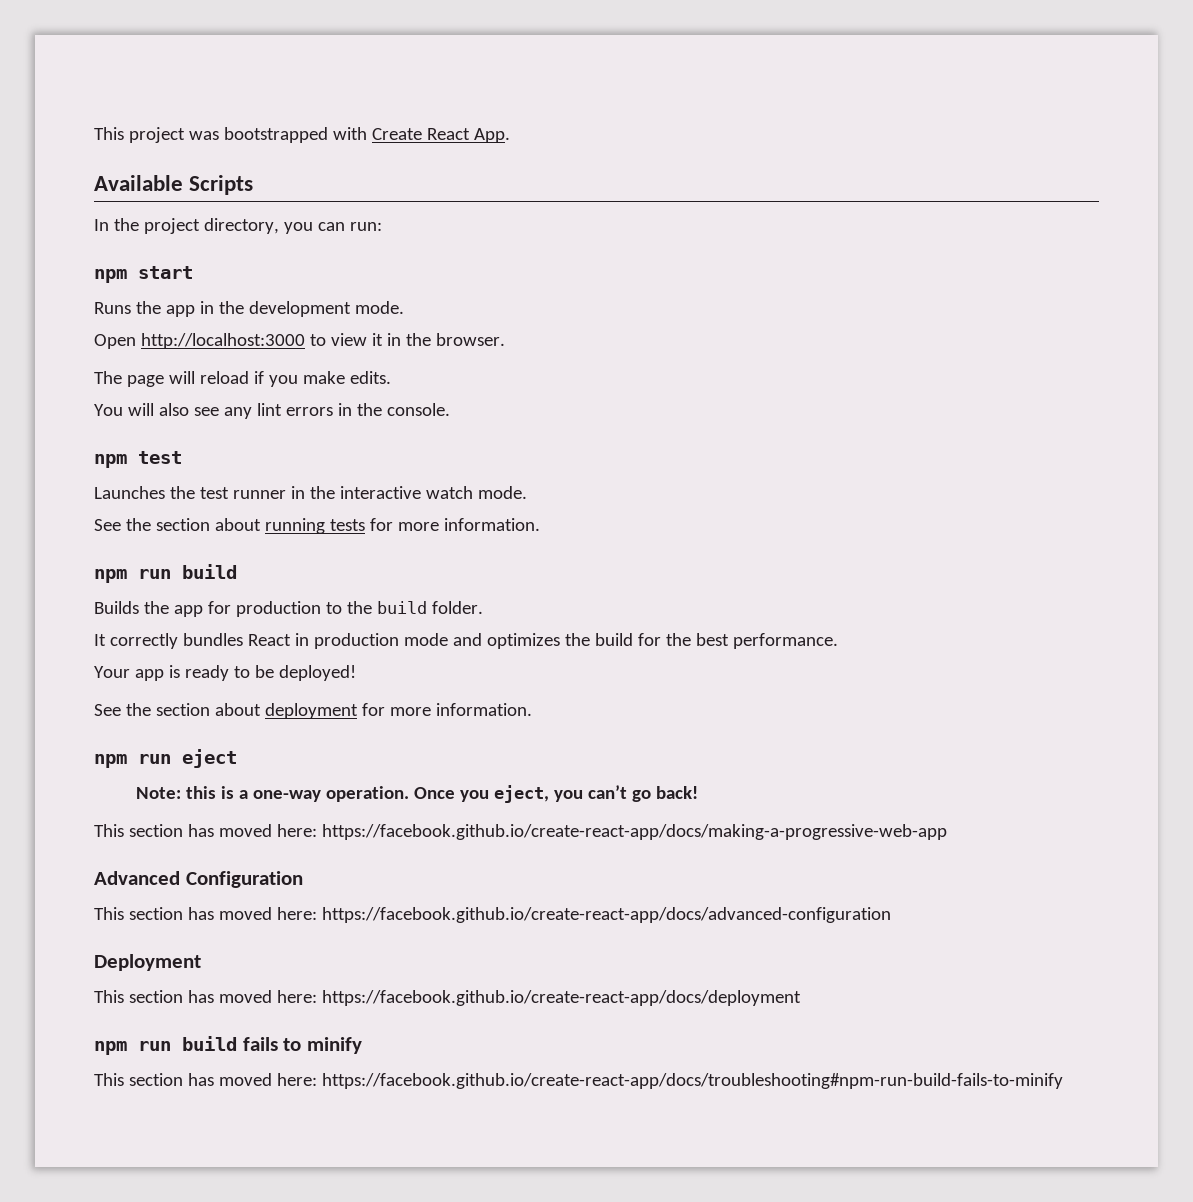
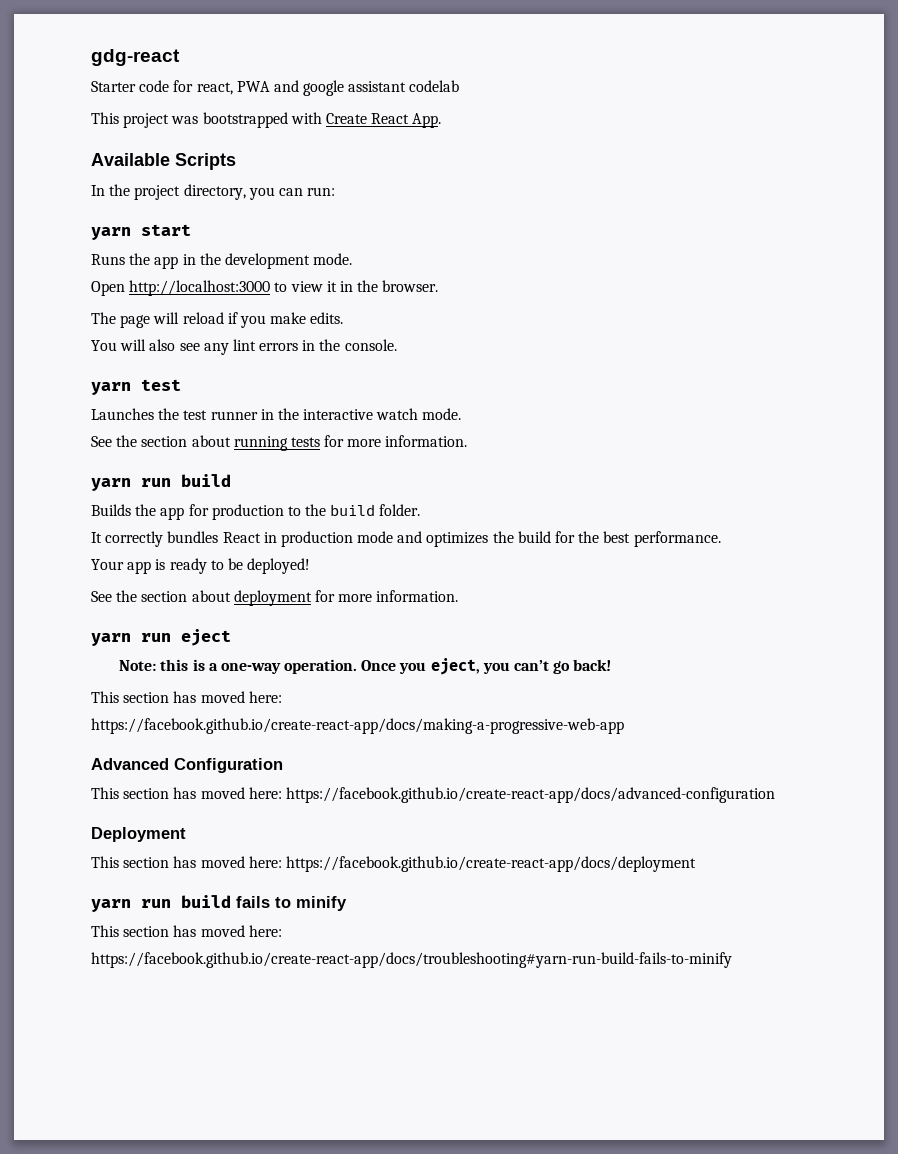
+ gdg-react
+ Starter code for react, PWA and google assistant codelab
- npm start
+ yarn start
- npm test
+ yarn test
  See the section about running tests for more information.
- npm run build
+ yarn run build
- npm run eject
+ yarn run eject
- npm run build fails to minify
+ yarn run build fails to minify
- This section has moved here: https://facebook.github.io/create-react-app/docs/troubleshooting#npm-run-build-fails-to-minify
+ This section has moved here: https://facebook.github.io/create-react-app/docs/troubleshooting#yarn-run-build-fails-to-minify

